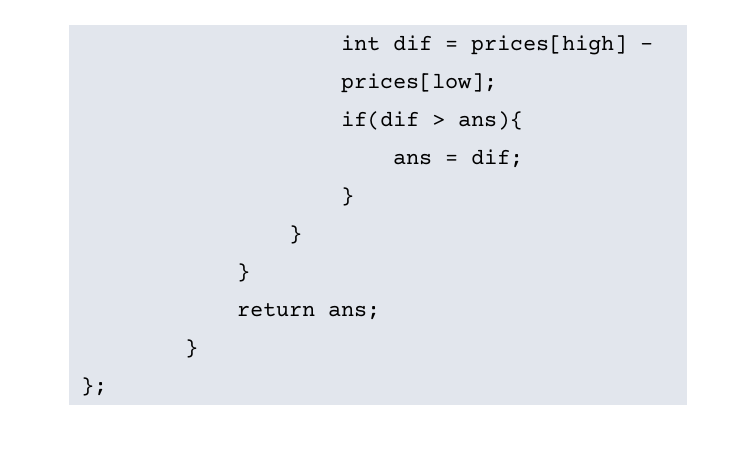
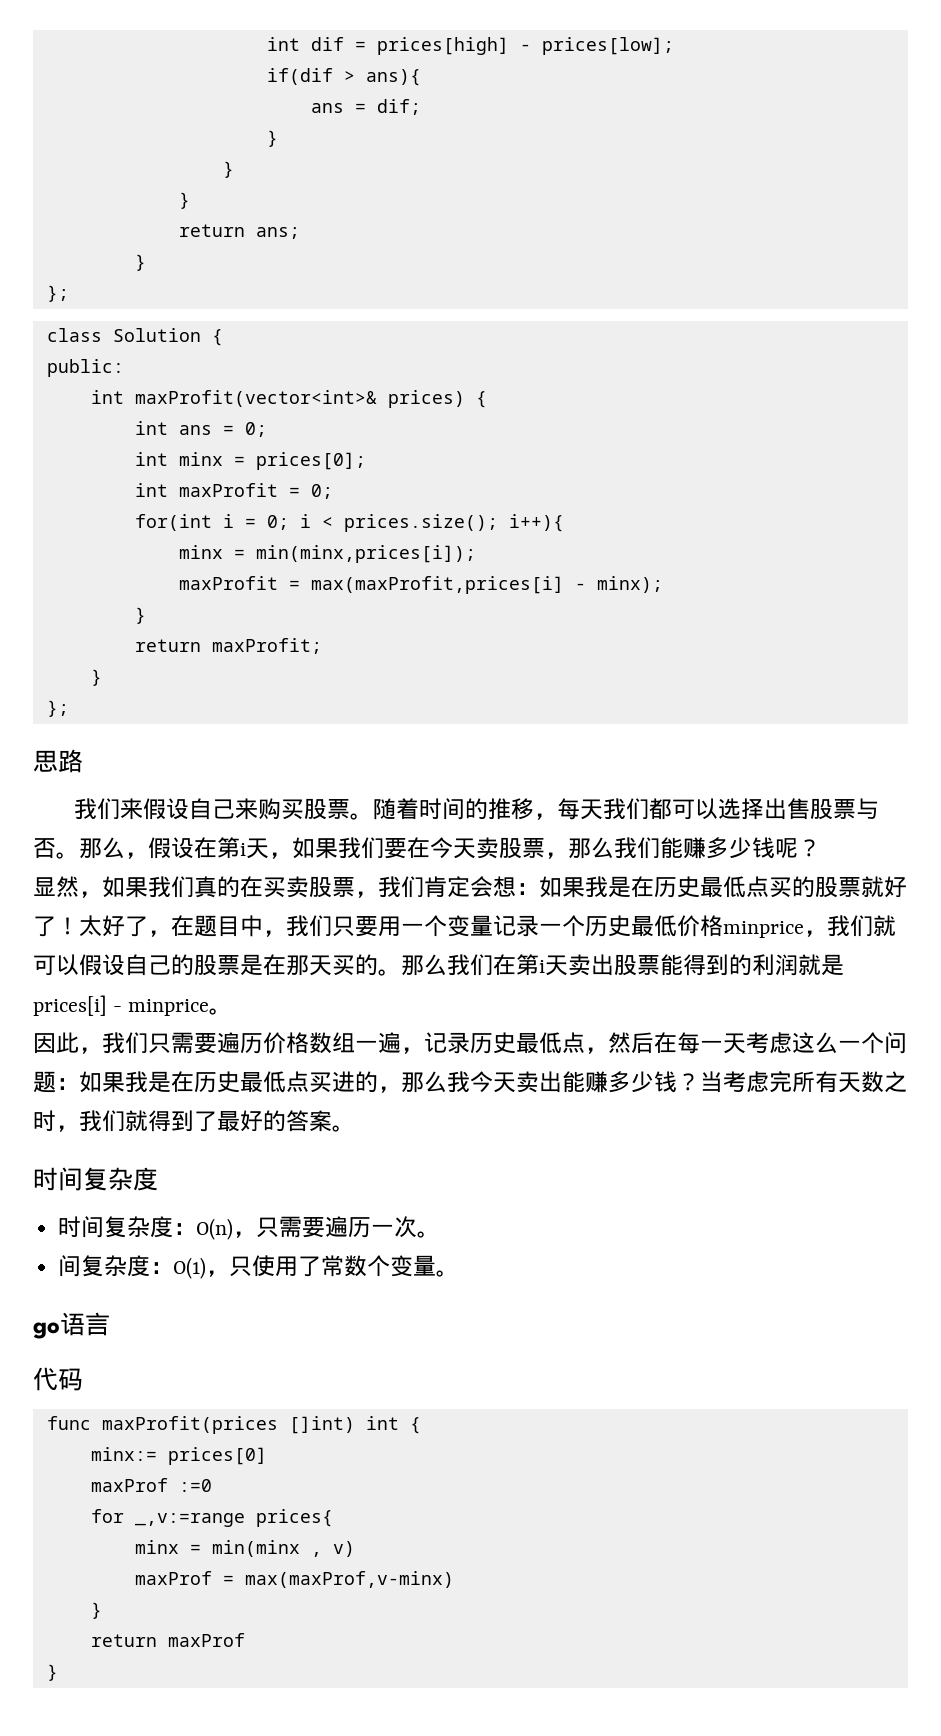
+ class Solution {
+ public:
+ int maxProfit(vector<int>& prices) {
+ int ans = 0;
+ int minx = prices[0];
+ int maxProfit = 0;
+ for(int i = 0; i < prices.size(); i++){
+ minx = min(minx,prices[i]);
+ maxProfit = max(maxProfit,prices[i] - minx);
+ }
+ return maxProfit;
+ }
+ };
+ 思路
+ 我们来假设自己来购买股票。随着时间的推移，每天我们都可以选择出售股票与否。那么，假设在第i天，如果我们要在今天卖股票，那么我们能赚多少钱呢？
+ 显然，如果我们真的在买卖股票，我们肯定会想：如果我是在历史最低点买的股票就好了！太好了，在题目中，我们只要用一个变量记录一个历史最低价格minprice，我们就可以假设自己的股票是在那天买的。那么我们在第i天卖出股票能得到的利润就是prices[i] - minprice。
+ 因此，我们只需要遍历价格数组一遍，记录历史最低点，然后在每一天考虑这么一个问题：如果我是在历史最低点买进的，那么我今天卖出能赚多少钱？当考虑完所有天数之时，我们就得到了最好的答案。
+ 时间复杂度
+ 时间复杂度：O(n)，只需要遍历一次。
+ 间复杂度：O(1)，只使用了常数个变量。
+ go语言
+ 代码
+ func maxProfit(prices []int) int {
+ minx:= prices[0]
+ maxProf :=0
+ for _,v:=range prices{
+ minx = min(minx , v)
+ maxProf = max(maxProf,v-minx)
+ }
+ return maxProf
+ }

